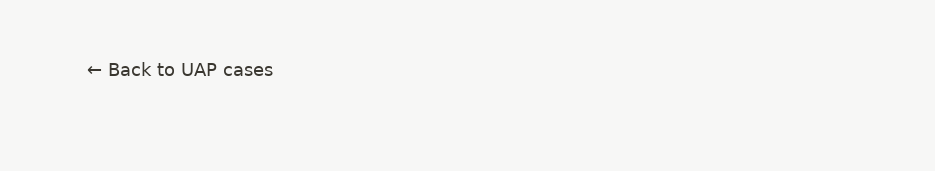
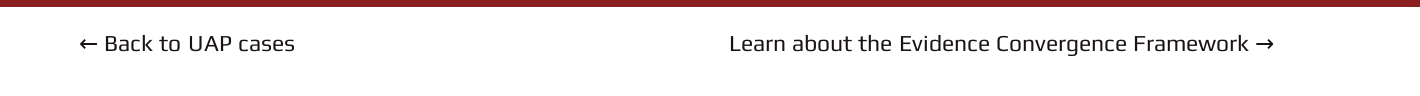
+ Learn about the Evidence Convergence Framework →

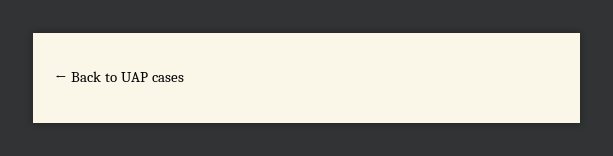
- Learn about the Evidence Convergence Framework →

